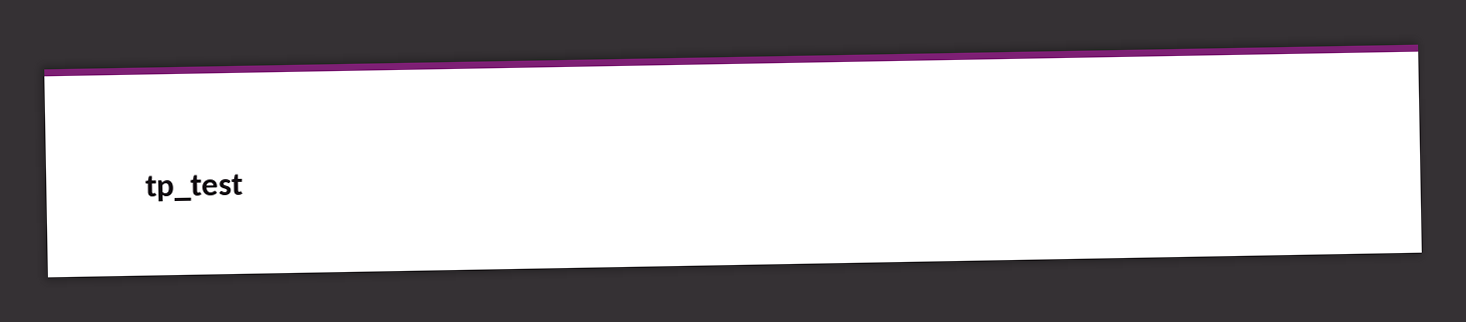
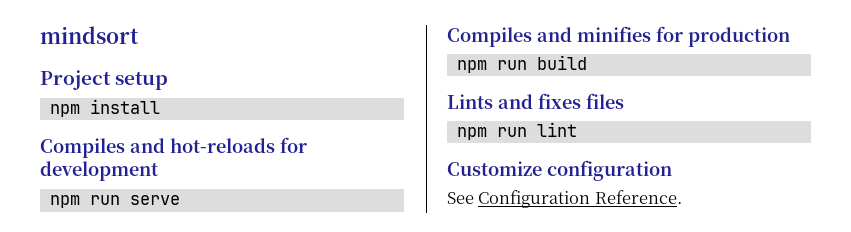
- tp_test
+ mindsort
+ Project setup
+ npm install
+ Compiles and hot-reloads for development
+ npm run serve
+ Compiles and minifies for production
+ npm run build
+ Lints and fixes files
+ npm run lint
+ Customize configuration
+ See Configuration Reference.

